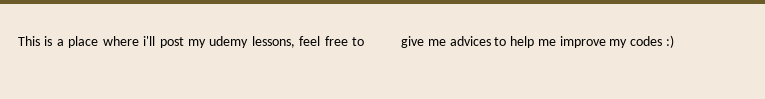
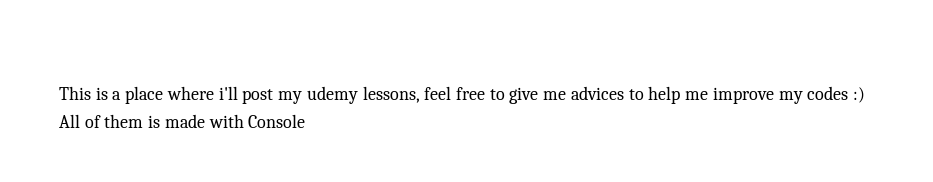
- This is a place where i'll post my udemy lessons, feel free to give me advices to help me improve my codes :)
+ This is a place where i'll post my udemy lessons, feel free to give me advices to help me improve my codes :) All of them is made with Console

